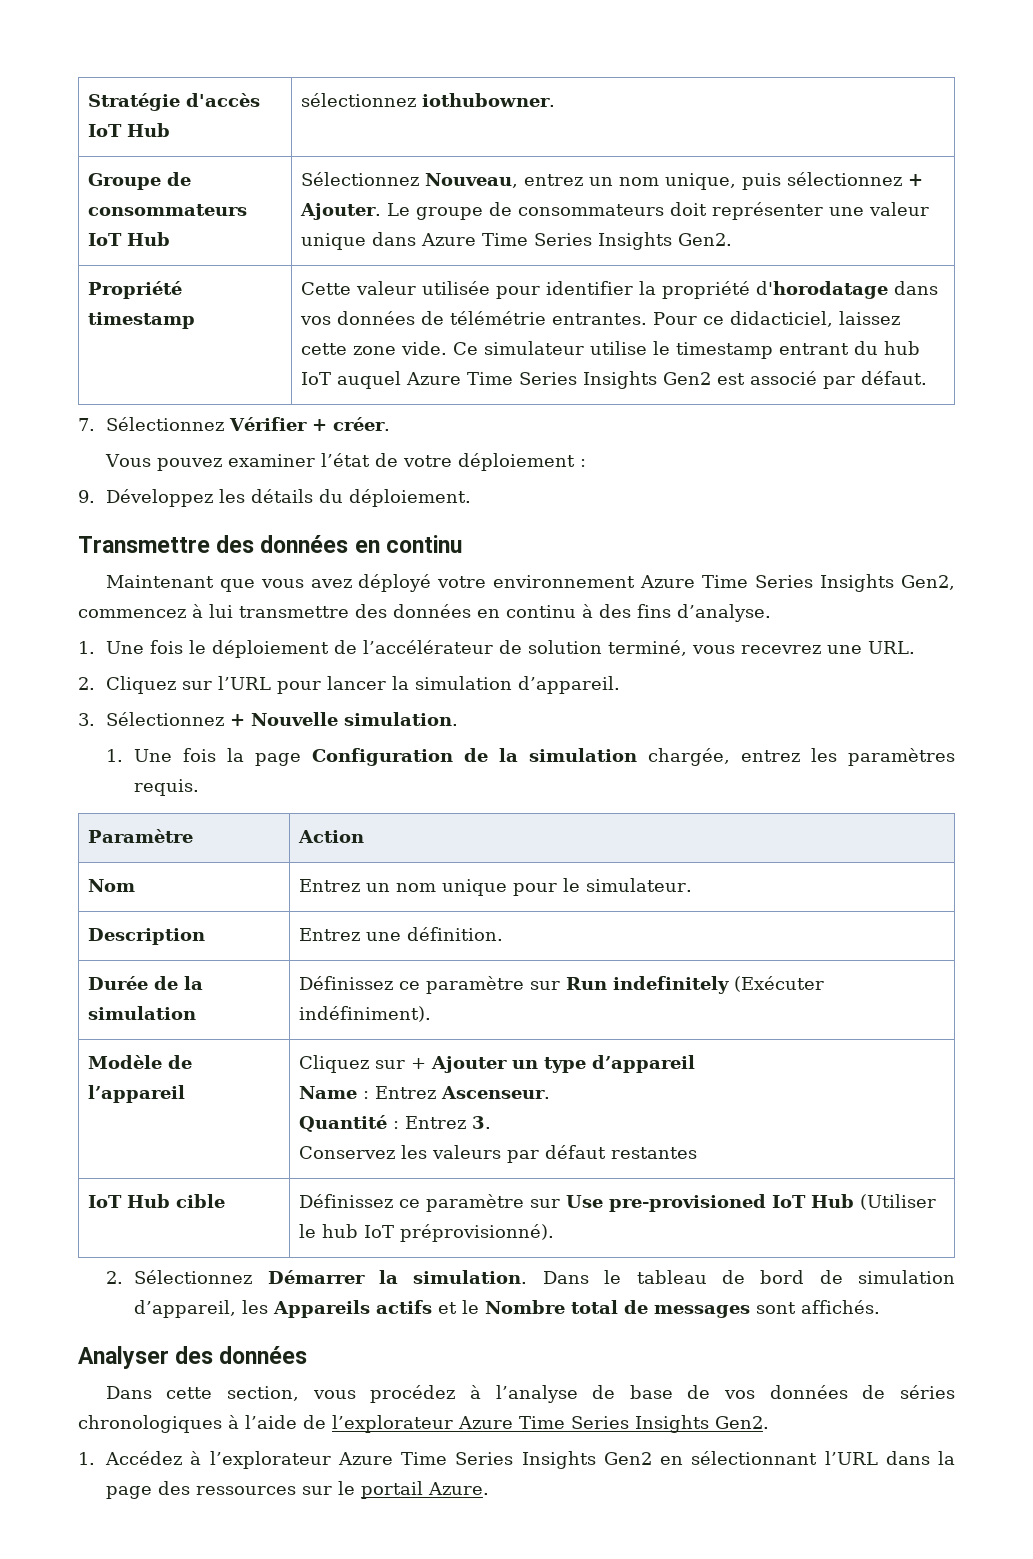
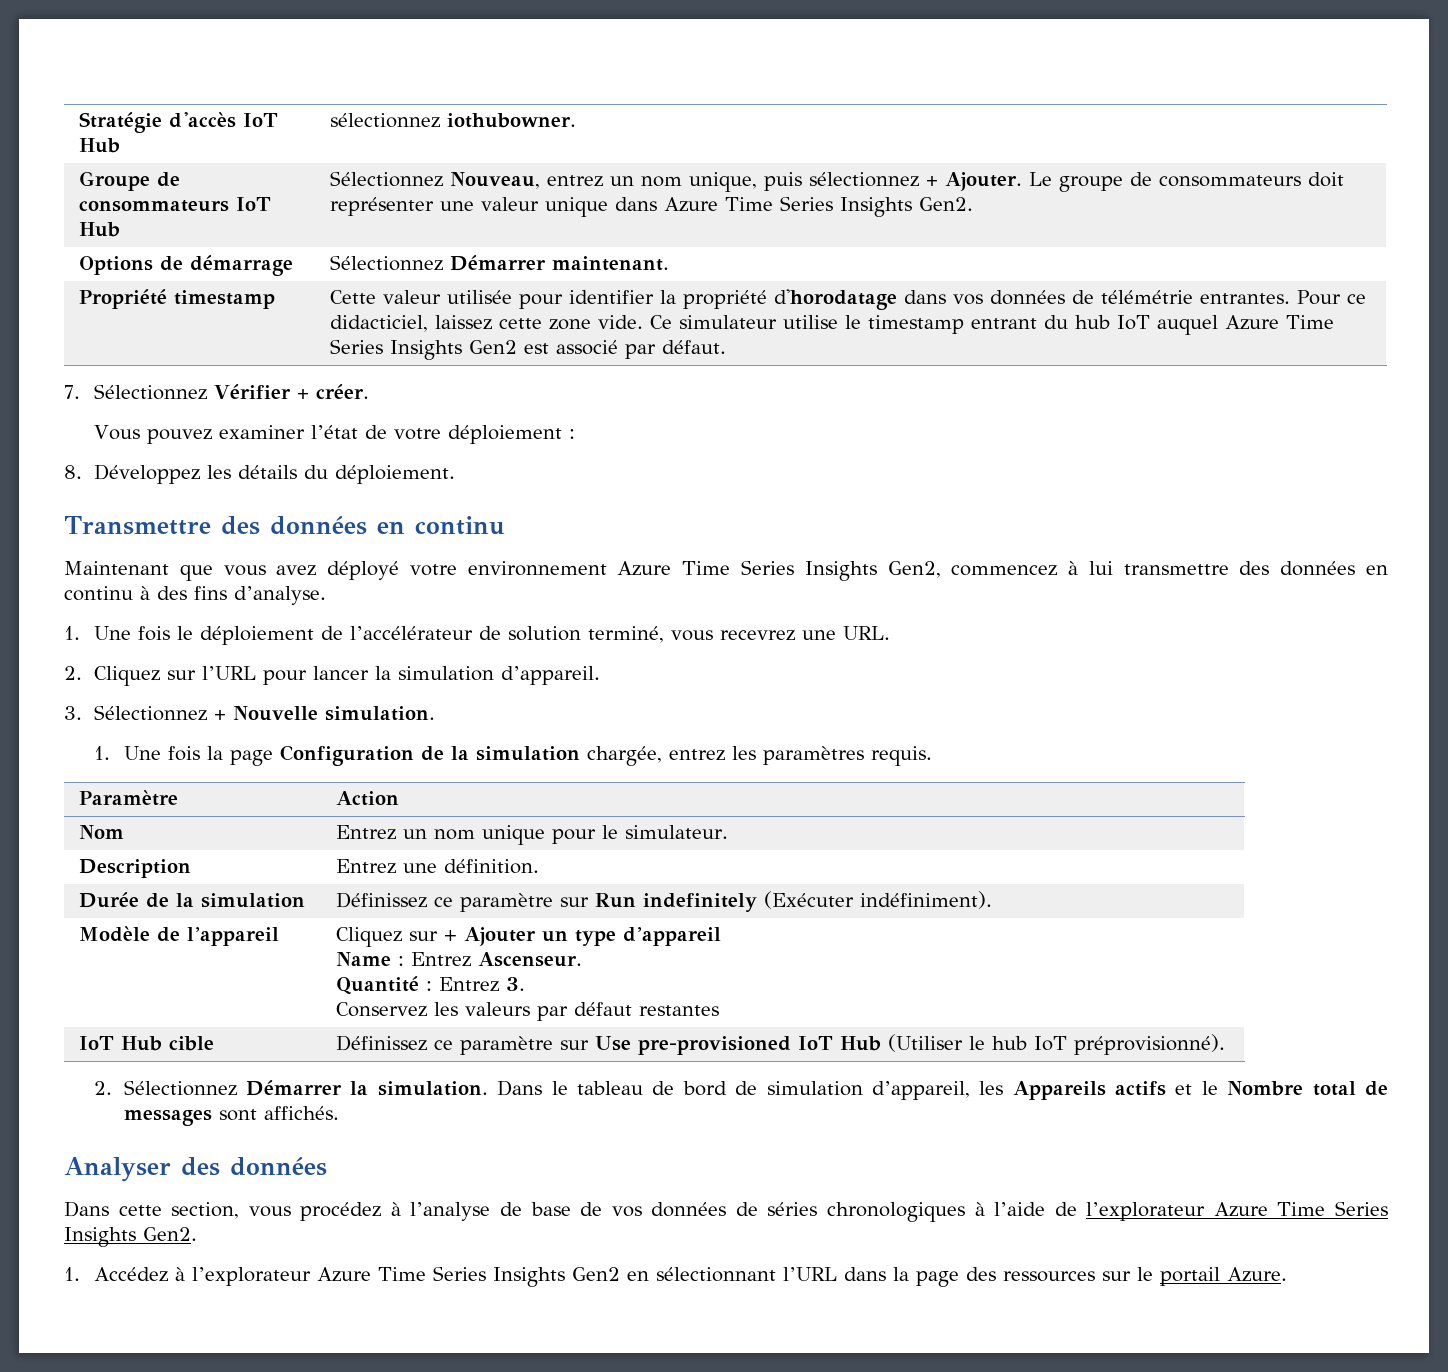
+ Options de démarrage | Sélectionnez Démarrer maintenant.
- 9. Développez les détails du déploiement.
+ 8. Développez les détails du déploiement.

